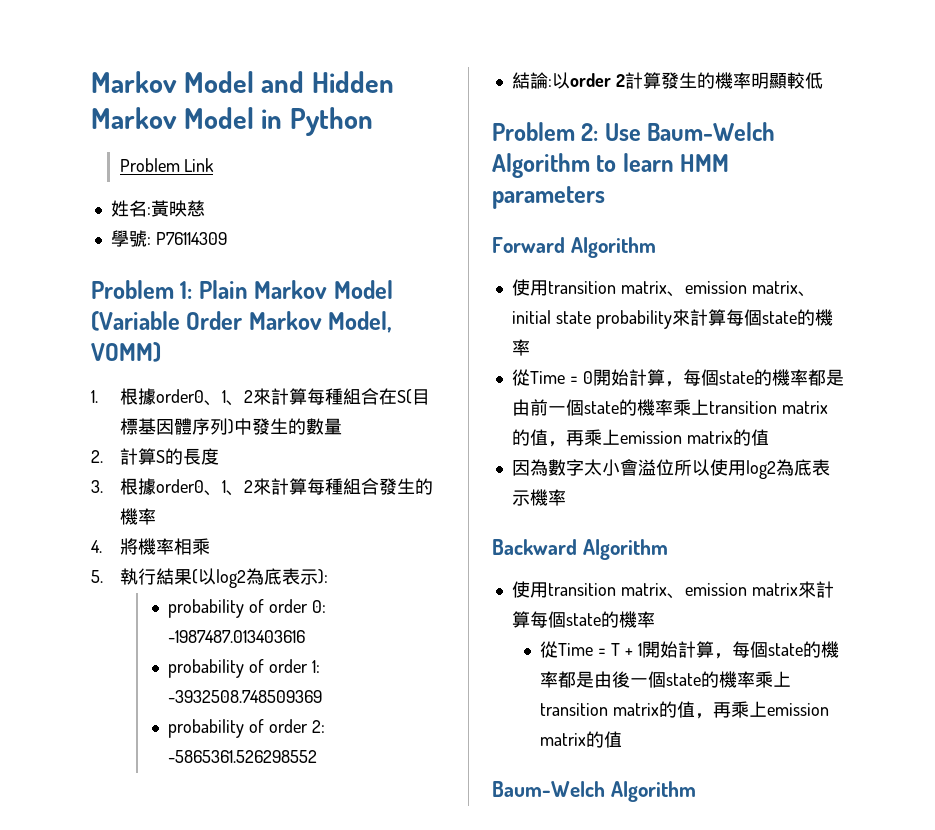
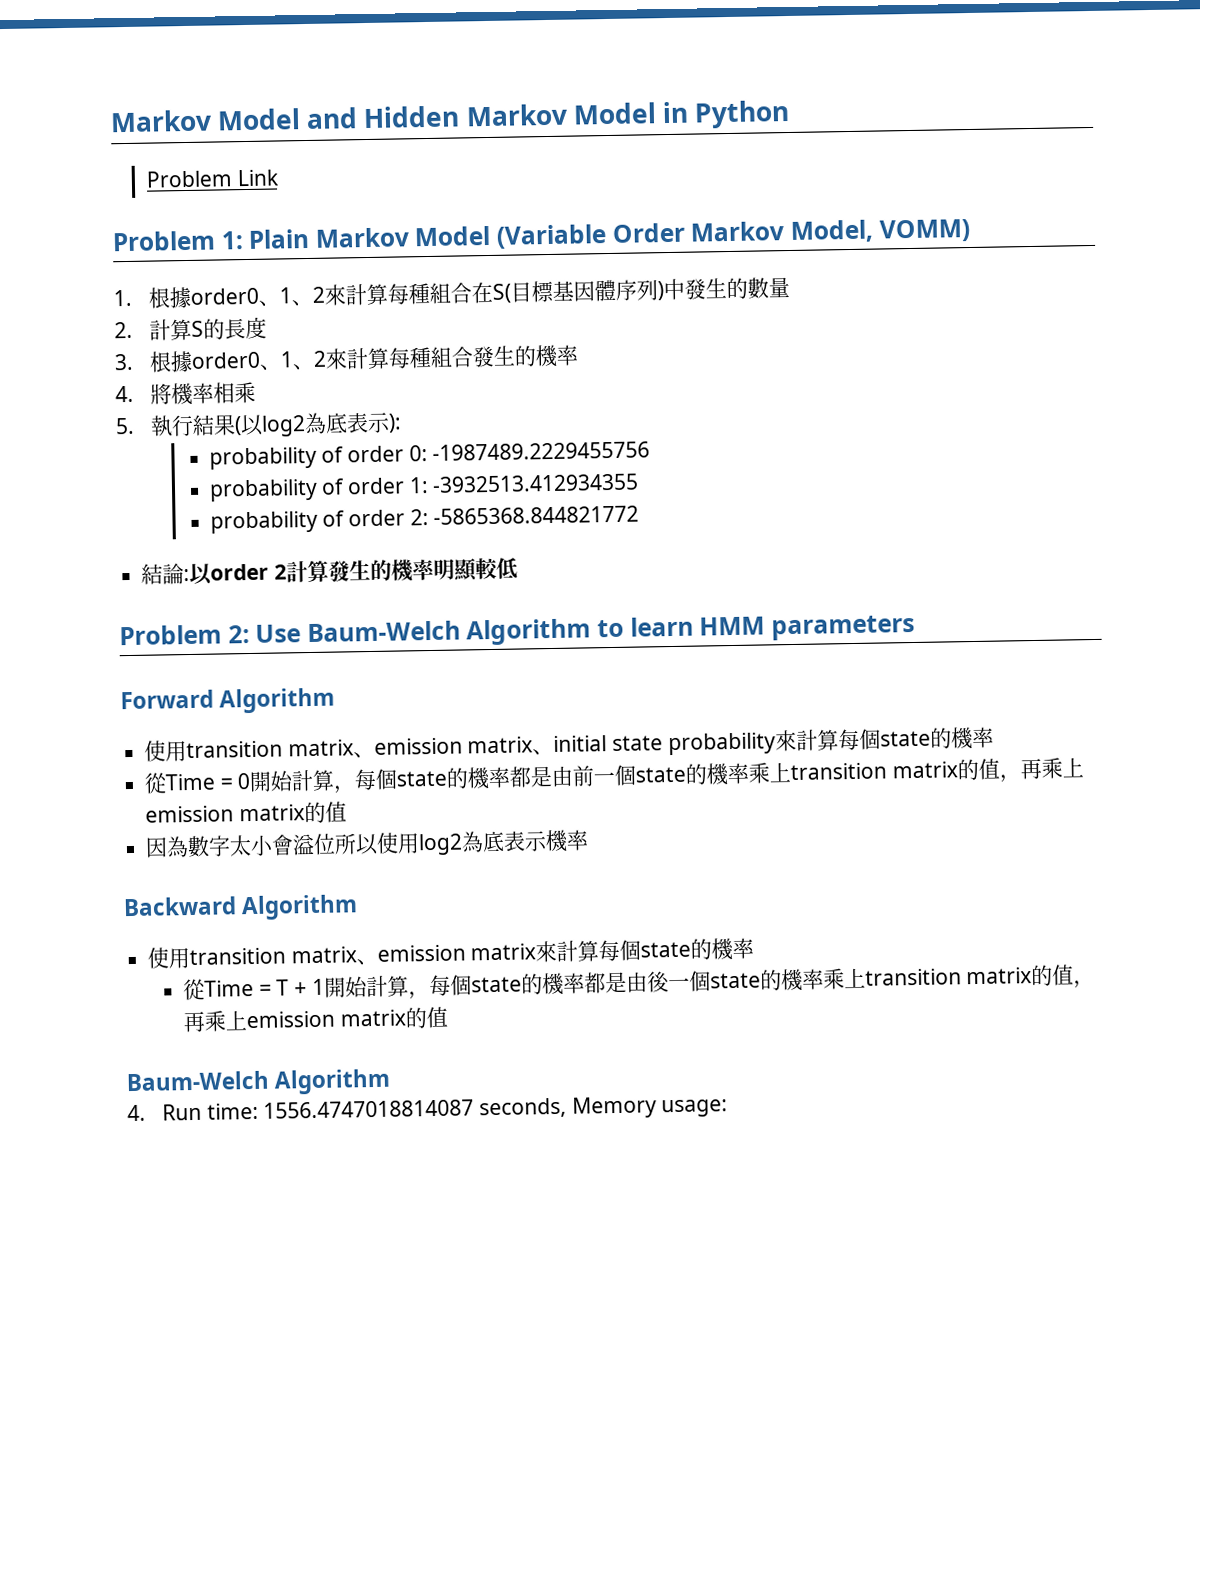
- 姓名:黃映慈
- 學號: P76114309
- probability of order 0: -1987487.013403616
+ probability of order 0: -1987489.2229455756
- probability of order 1: -3932508.748509369
+ probability of order 1: -3932513.412934355
- probability of order 2: -5865361.526298552
+ probability of order 2: -5865368.844821772
+ 4. Run time: 1556.4747018814087 seconds, Memory usage:

